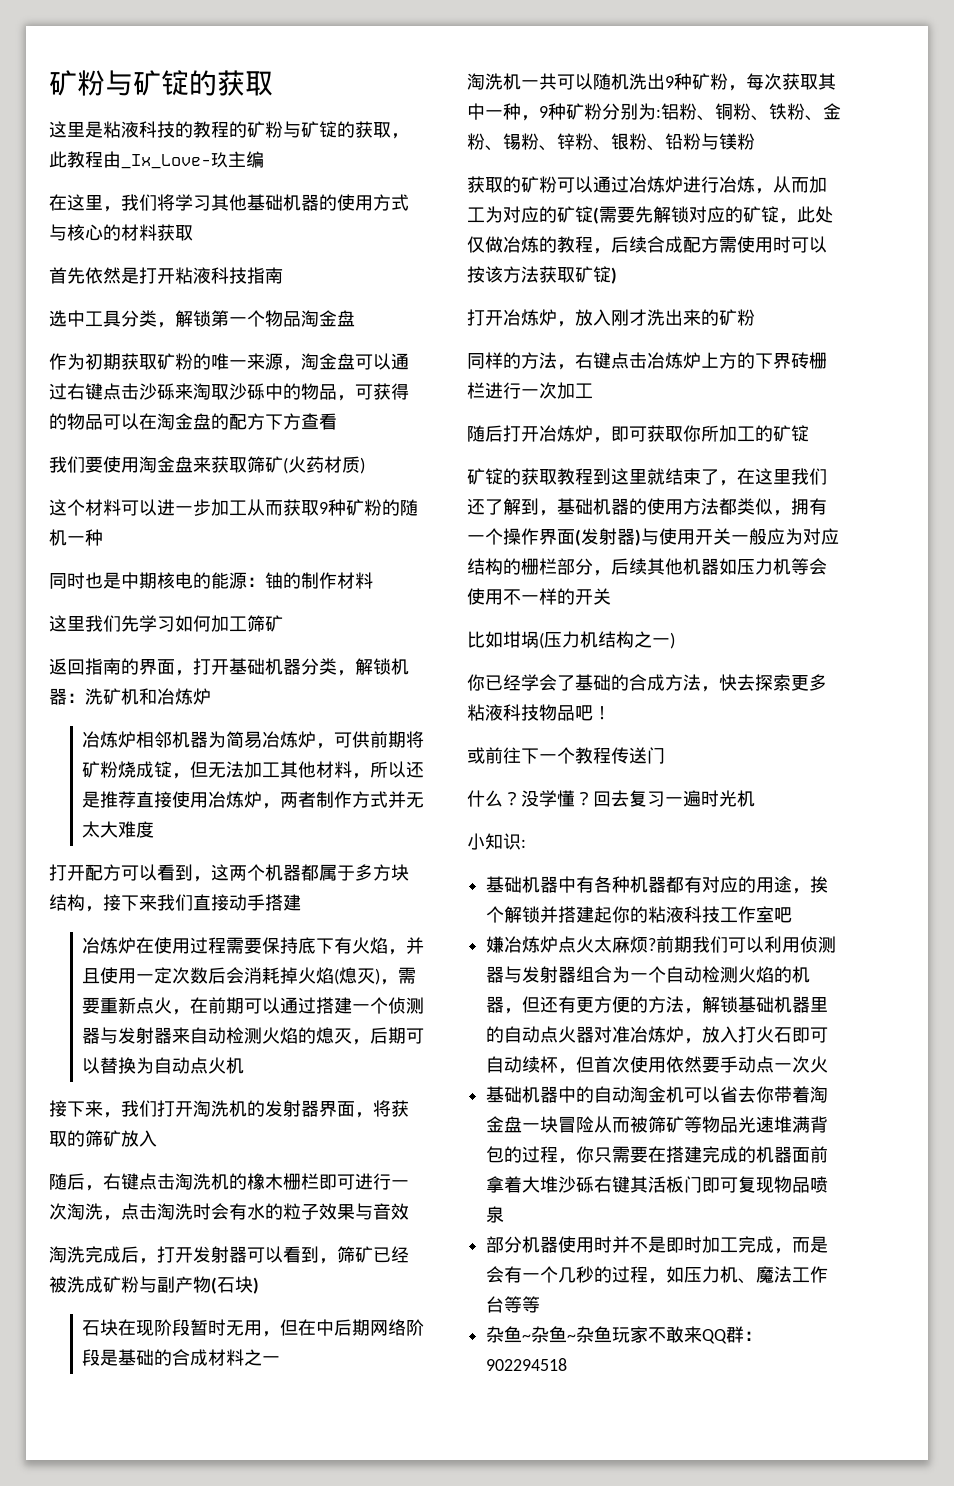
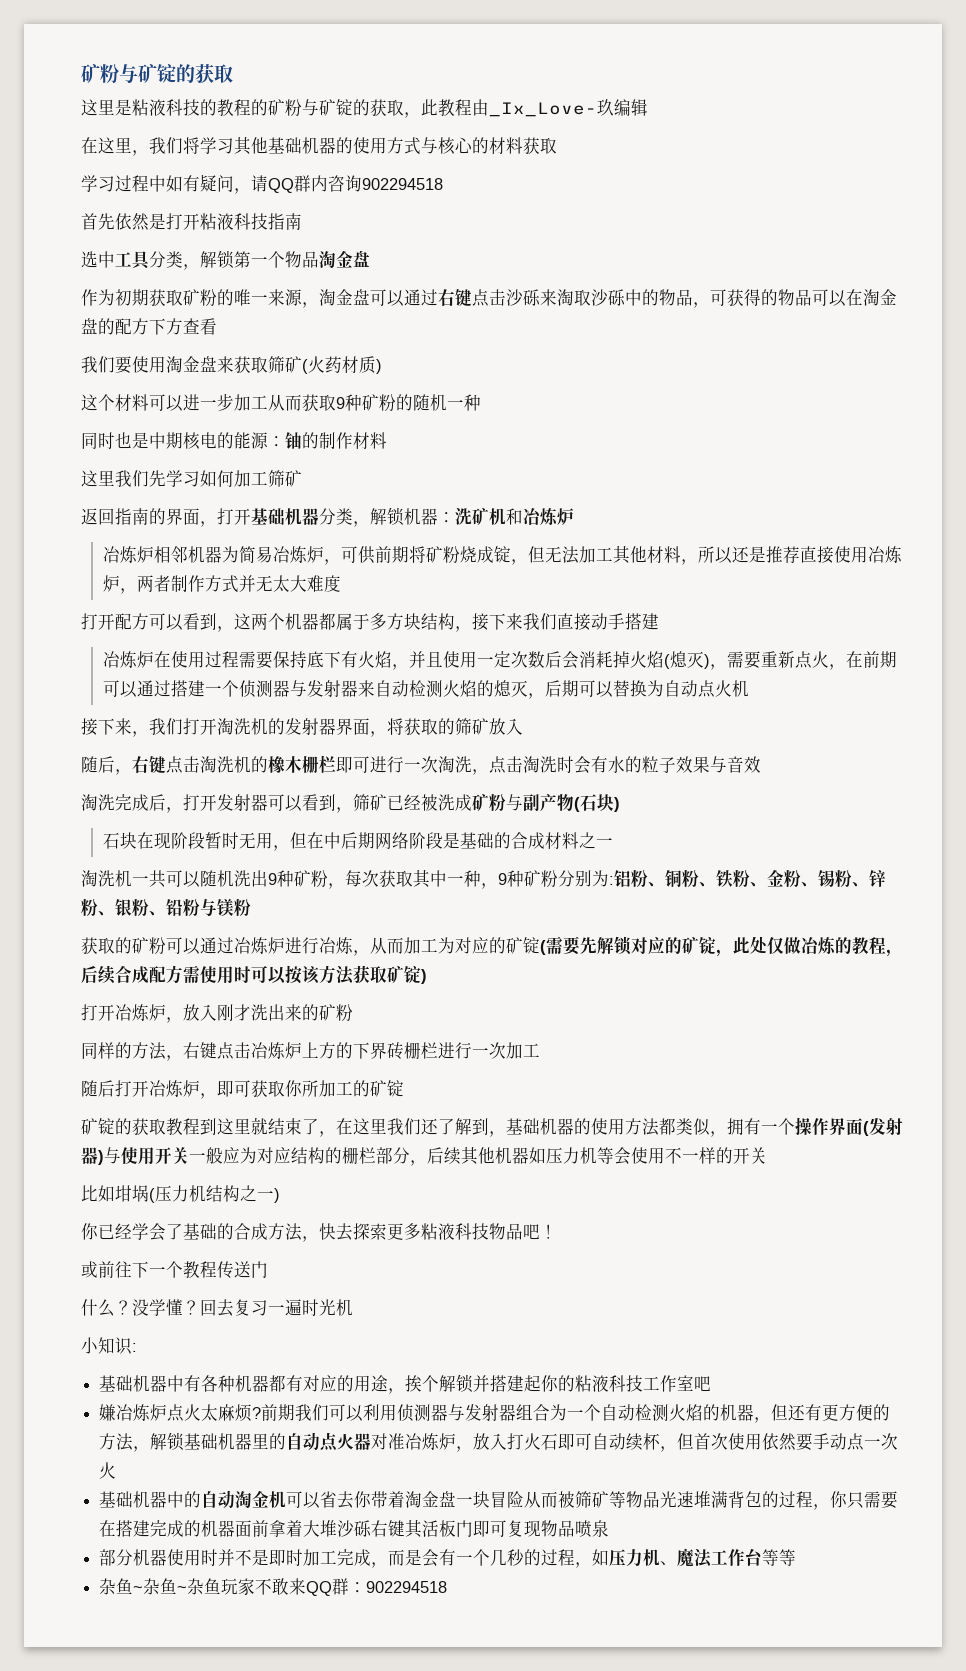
- 这里是粘液科技的教程的矿粉与矿锭的获取，此教程由_Ix_Love-玖主编
+ 这里是粘液科技的教程的矿粉与矿锭的获取，此教程由_Ix_Love-玖编辑
+ 学习过程中如有疑问，请QQ群内咨询902294518

